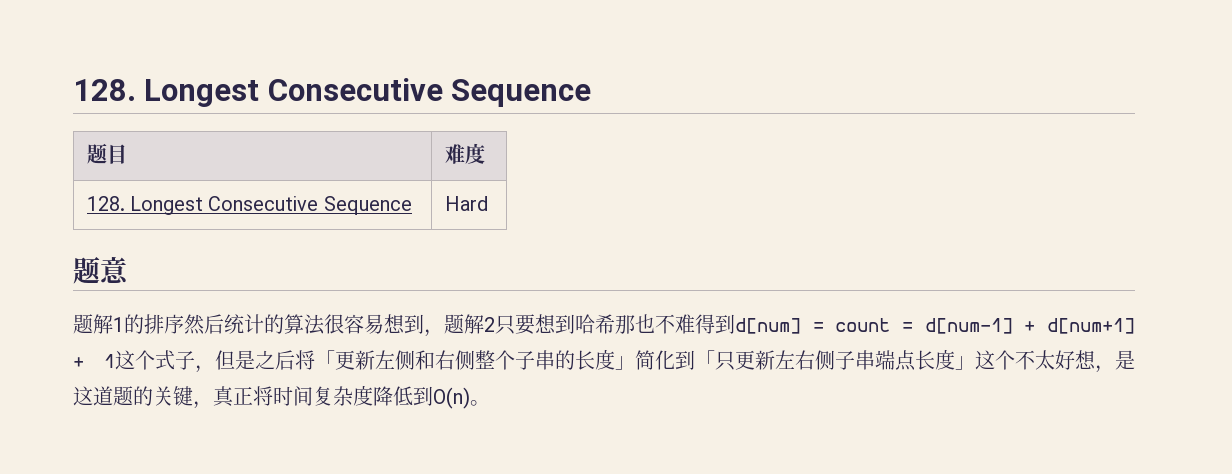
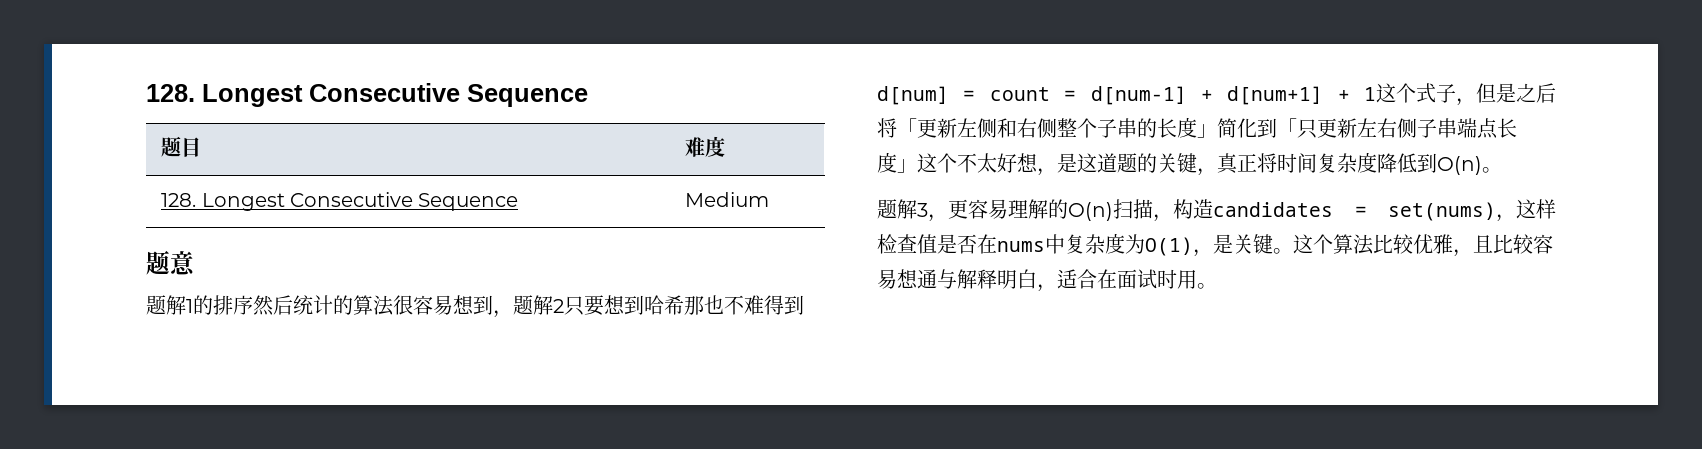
- 128. Longest Consecutive Sequence | Hard
+ 128. Longest Consecutive Sequence | Medium
+ 题解3，更容易理解的O(n)扫描，构造candidates = set(nums)，这样检查值是否在nums中复杂度为O(1)，是关键。这个算法比较优雅，且比较容易想通与解释明白，适合在面试时用。

